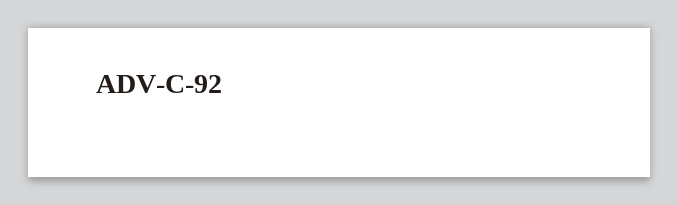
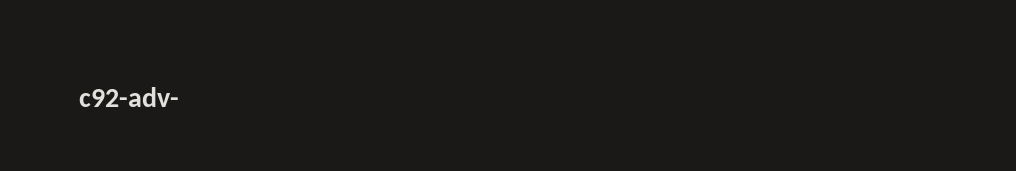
- ADV-C-92
+ c92-adv-

